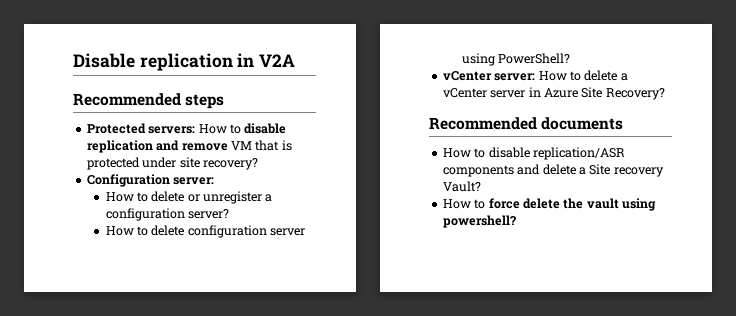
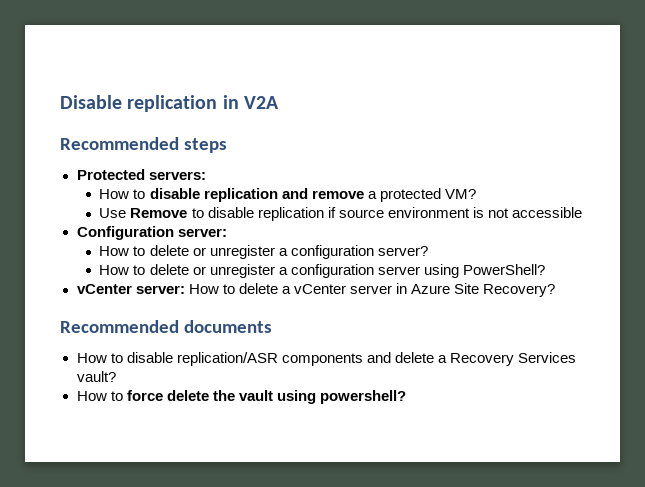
- Protected servers: How to disable replication and remove VM that is protected under site recovery?
+ Protected servers:
+ How to disable replication and remove a protected VM?
+ Use Remove to disable replication if source environment is not accessible
- How to delete configuration server using PowerShell?
+ How to delete or unregister a configuration server using PowerShell?
- How to disable replication/ASR components and delete a Site recovery Vault?
+ How to disable replication/ASR components and delete a Recovery Services vault?

